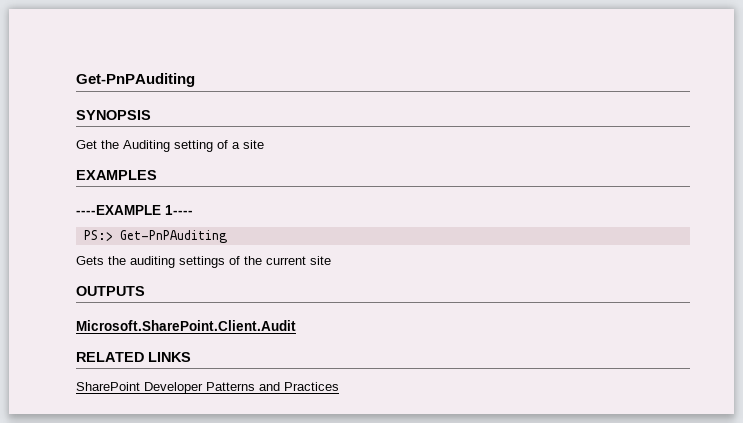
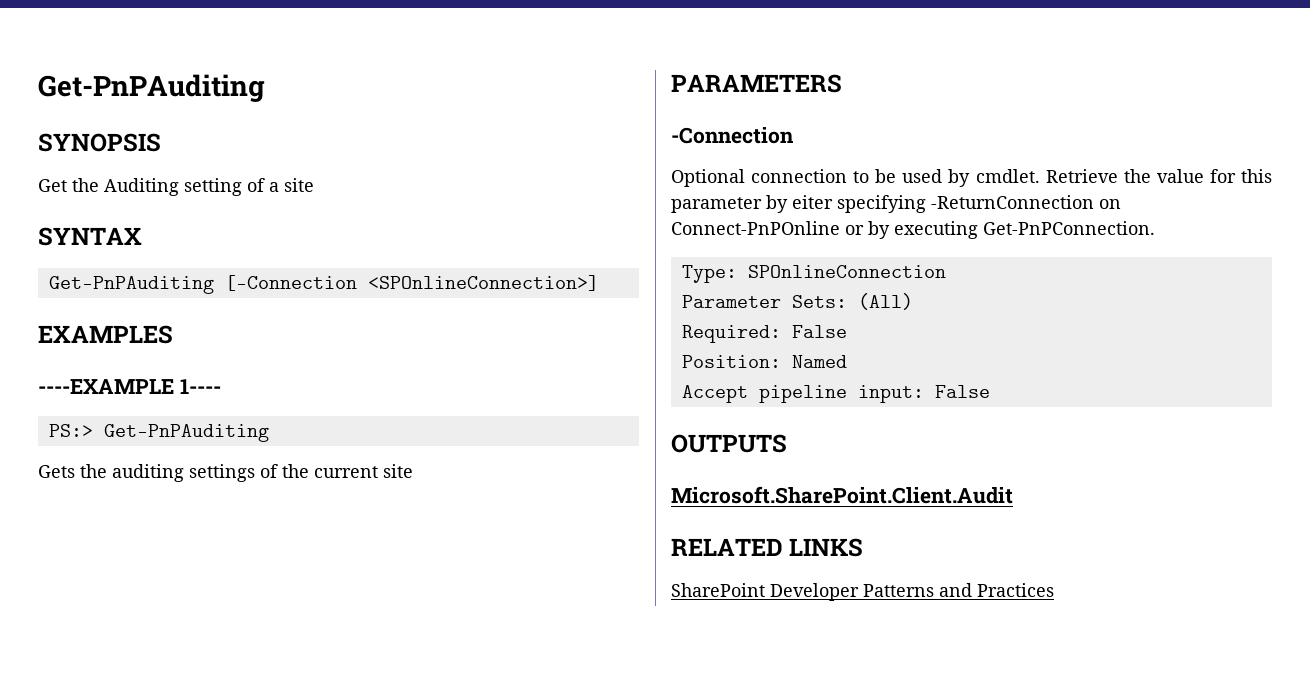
+ SYNTAX
+ Get-PnPAuditing [-Connection <SPOnlineConnection>]
+ PARAMETERS
+ -Connection
+ Optional connection to be used by cmdlet. Retrieve the value for this parameter by eiter specifying -ReturnConnection on Connect-PnPOnline or by executing Get-PnPConnection.
+ Type: SPOnlineConnection
+ Parameter Sets: (All)
+ Required: False
+ Position: Named
+ Accept pipeline input: False

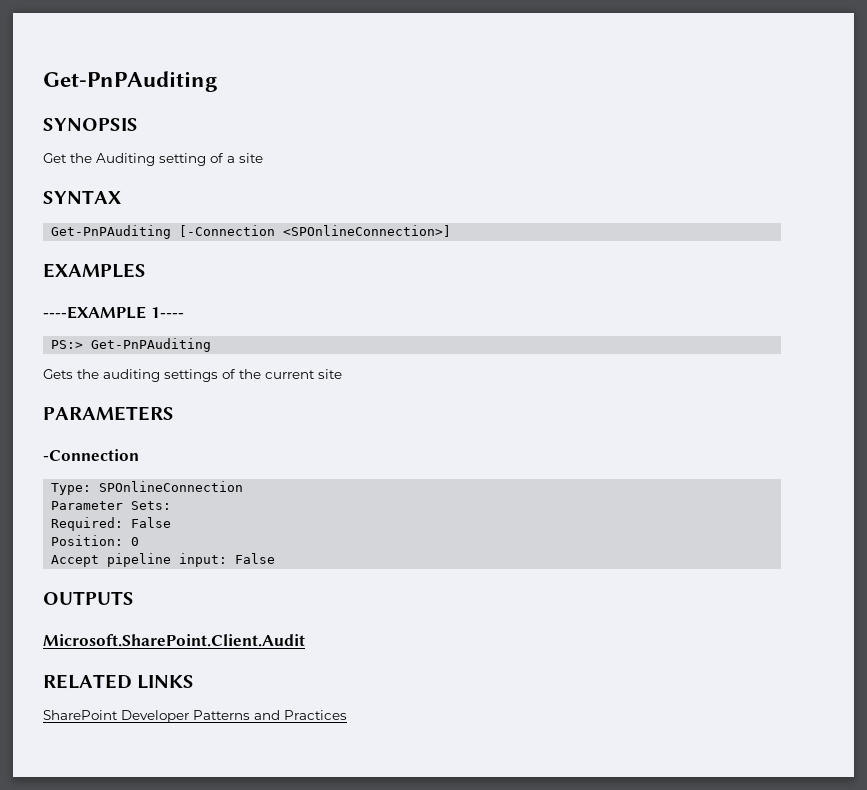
- Optional connection to be used by cmdlet. Retrieve the value for this parameter by eiter specifying -ReturnConnection on Connect-PnPOnline or by executing Get-PnPConnection.
- Parameter Sets: (All)
+ Parameter Sets:
- Position: Named
+ Position: 0

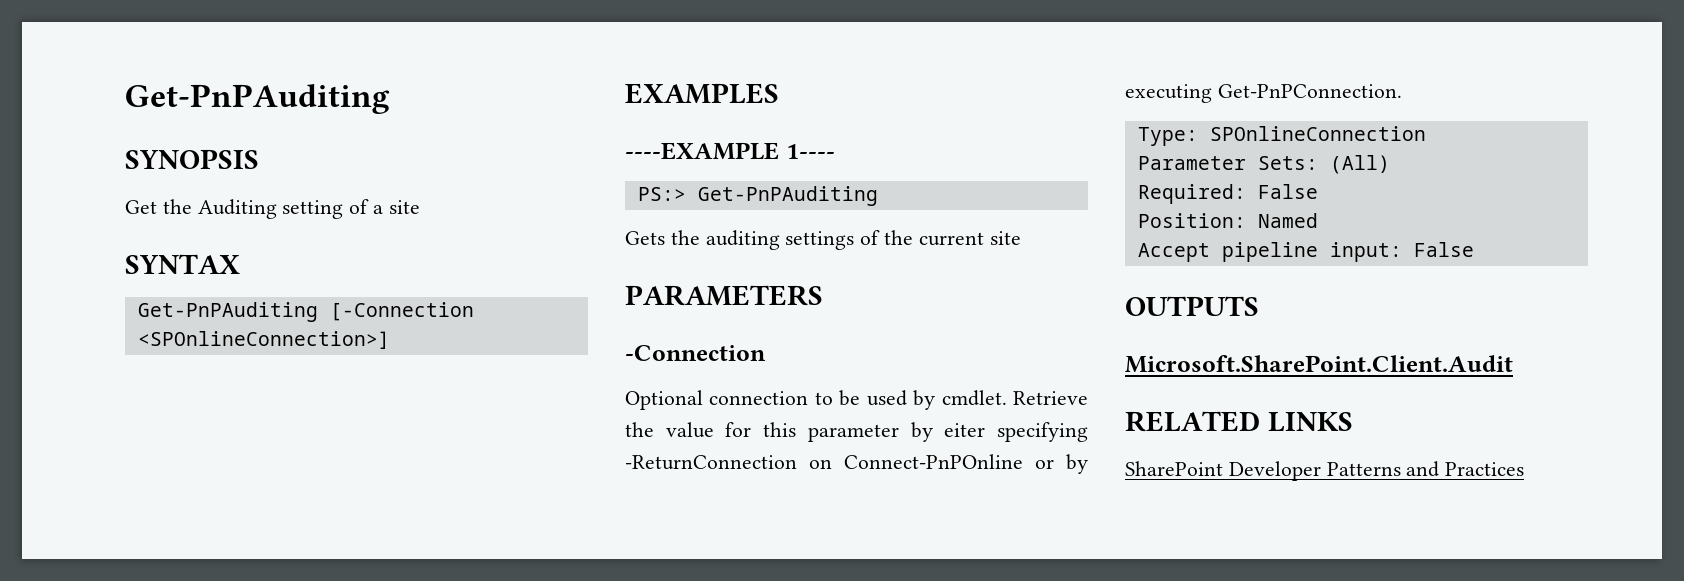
+ Optional connection to be used by cmdlet. Retrieve the value for this parameter by eiter specifying -ReturnConnection on Connect-PnPOnline or by executing Get-PnPConnection.
- Parameter Sets:
+ Parameter Sets: (All)
- Position: 0
+ Position: Named

